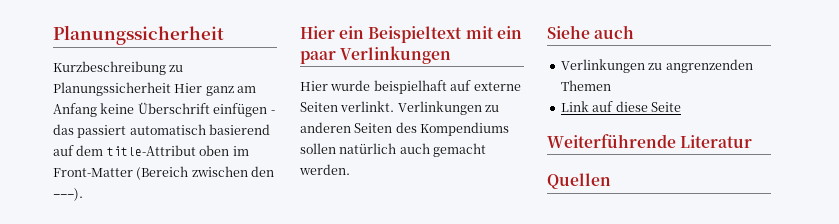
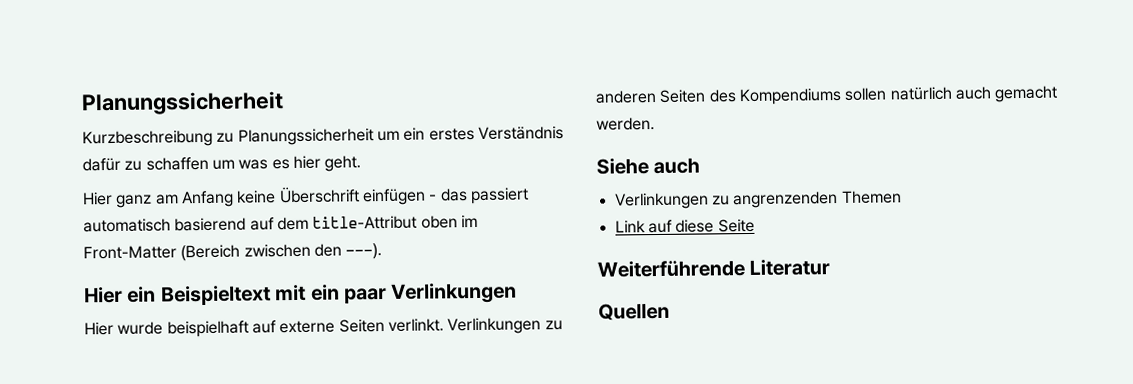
- Kurzbeschreibung zu Planungssicherheit Hier ganz am Anfang keine Überschrift einfügen - das passiert automatisch basierend auf dem title-Attribut oben im Front-Matter (Bereich zwischen den ---).
+ Kurzbeschreibung zu Planungssicherheit um ein erstes Verständnis dafür zu schaffen um was es hier geht.
+ Hier ganz am Anfang keine Überschrift einfügen - das passiert automatisch basierend auf dem title-Attribut oben im Front-Matter (Bereich zwischen den ---).

